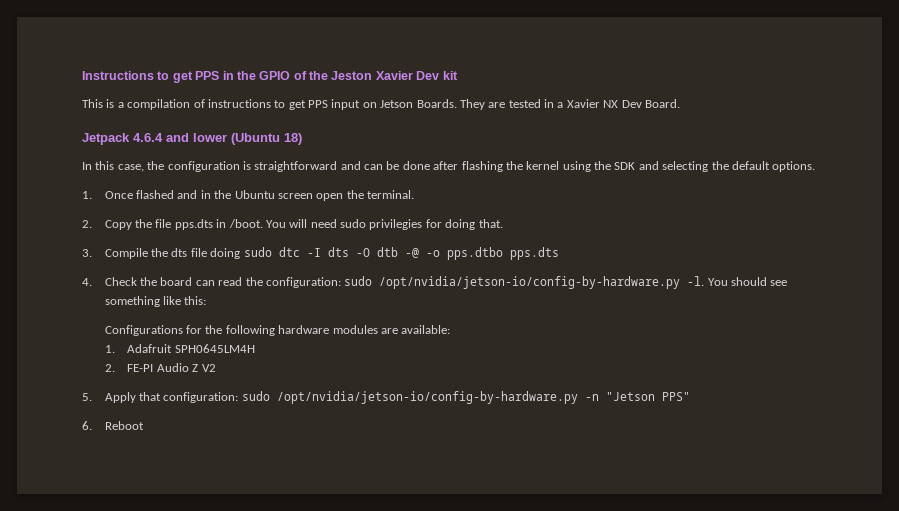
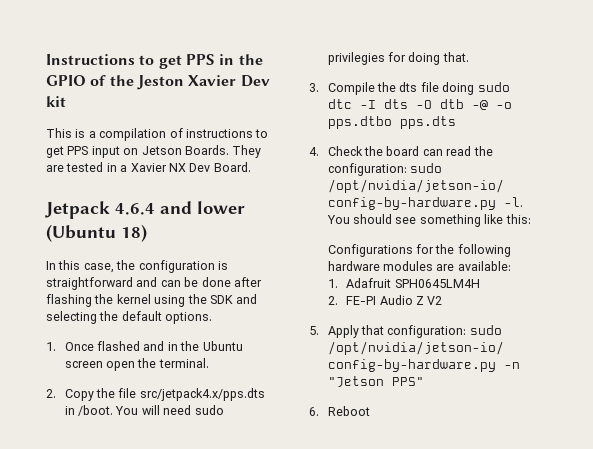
- 2. Copy the file pps.dts in /boot.
+ 2. Copy the file src/jetpack4.x/pps.dts in /boot.

